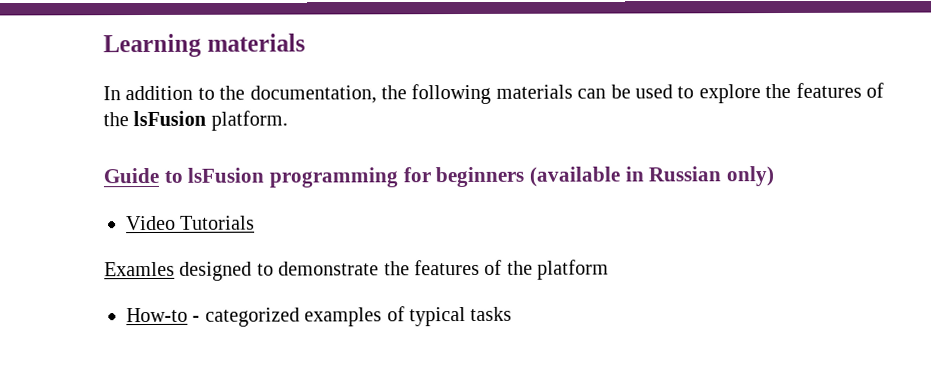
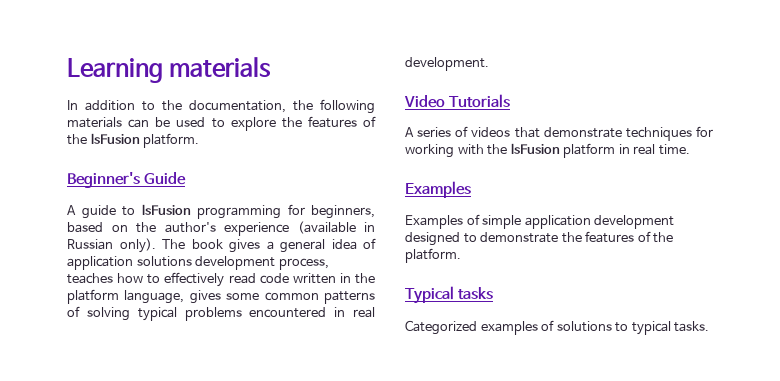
- Guide to lsFusion programming for beginners (available in Russian only)
+ Beginner's Guide
+ A guide to lsFusion programming for beginners, based on the author's experience (available in Russian only). The book gives a general idea of application solutions development process, teaches how to effectively read code written in the platform language, gives some common patterns of solving typical problems encountered in real development.
  Video Tutorials
- Examles designed to demonstrate the features of the platform
- How-to - categorized examples of typical tasks
+ A series of videos that demonstrate techniques for working with the lsFusion platform in real time.
+ Examples
+ Examples of simple application development designed to demonstrate the features of the platform.
+ Typical tasks
+ Categorized examples of solutions to typical tasks.

